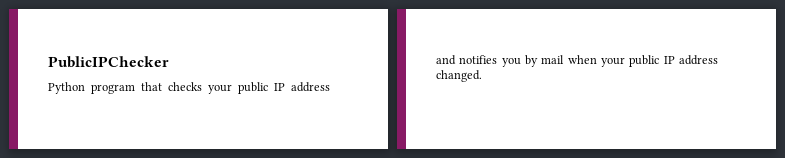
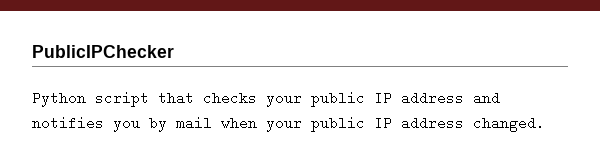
- Python program that checks your public IP address and notifies you by mail when your public IP address changed.
+ Python script that checks your public IP address and notifies you by mail when your public IP address changed.

